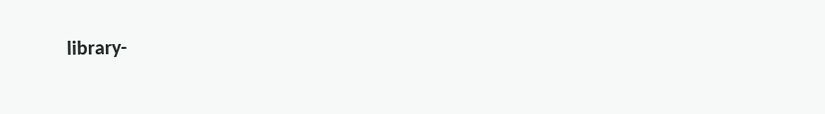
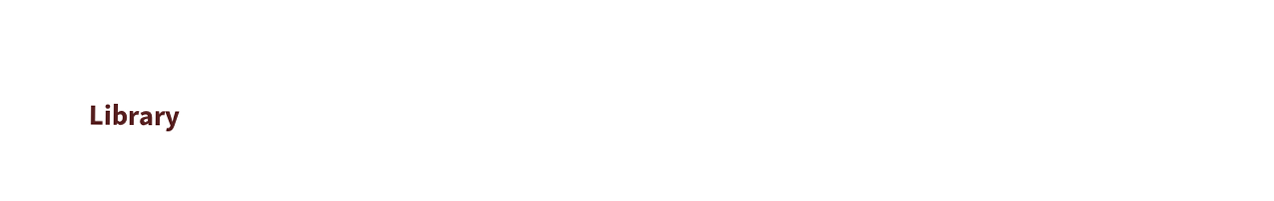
- library-
+ Library

